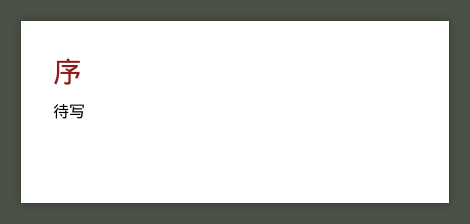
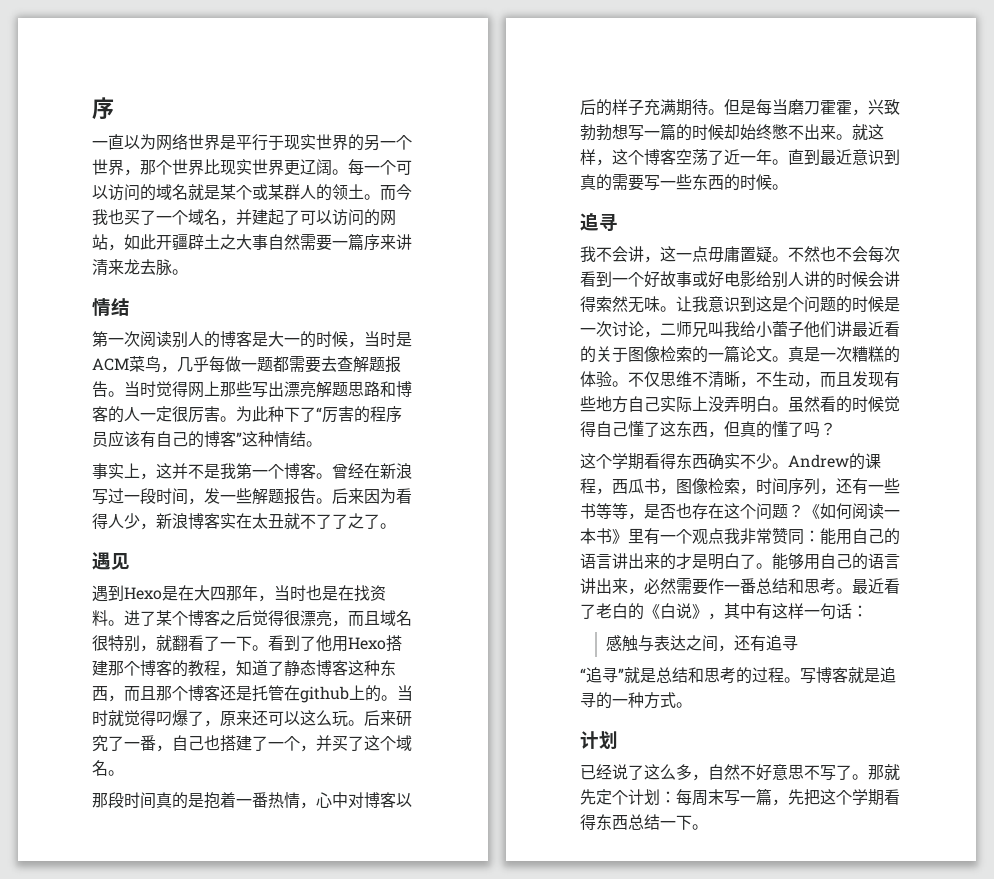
- 待写
+ 一直以为网络世界是平行于现实世界的另一个世界，那个世界比现实世界更辽阔。每一个可以访问的域名就是某个或某群人的领土。而今我也买了一个域名，并建起了可以访问的网站，如此开疆辟土之大事自然需要一篇序来讲清来龙去脉。
+ 情结
+ 第一次阅读别人的博客是大一的时候，当时是ACM菜鸟，几乎每做一题都需要去查解题报告。当时觉得网上那些写出漂亮解题思路和博客的人一定很厉害。为此种下了“厉害的程序员应该有自己的博客”这种情结。
+ 事实上，这并不是我第一个博客。曾经在新浪写过一段时间，发一些解题报告。后来因为看得人少，新浪博客实在太丑就不了了之了。
+ 遇见
+ 遇到Hexo是在大四那年，当时也是在找资料。进了某个博客之后觉得很漂亮，而且域名很特别，就翻看了一下。看到了他用Hexo搭建那个博客的教程，知道了静态博客这种东西，而且那个博客还是托管在github上的。当时就觉得叼爆了，原来还可以这么玩。后来研究了一番，自己也搭建了一个，并买了这个域名。
+ 那段时间真的是抱着一番热情，心中对博客以后的样子充满期待。但是每当磨刀霍霍，兴致勃勃想写一篇的时候却始终憋不出来。就这样，这个博客空荡了近一年。直到最近意识到真的需要写一些东西的时候。
+ 追寻
+ 我不会讲，这一点毋庸置疑。不然也不会每次看到一个好故事或好电影给别人讲的时候会讲得索然无味。让我意识到这是个问题的时候是一次讨论，二师兄叫我给小蕾子他们讲最近看的关于图像检索的一篇论文。真是一次糟糕的体验。不仅思维不清晰，不生动，而且发现有些地方自己实际上没弄明白。虽然看的时候觉得自己懂了这东西，但真的懂了吗？
+ 这个学期看得东西确实不少。Andrew的课程，西瓜书，图像检索，时间序列，还有一些书等等，是否也存在这个问题？《如何阅读一本书》里有一个观点我非常赞同：能用自己的语言讲出来的才是明白了。能够用自己的语言讲出来，必然需要作一番总结和思考。最近看了老白的《白说》，其中有这样一句话：
+ 感触与表达之间，还有追寻
+ “追寻”就是总结和思考的过程。写博客就是追寻的一种方式。
+ 计划
+ 已经说了这么多，自然不好意思不写了。那就先定个计划：每周末写一篇，先把这个学期看得东西总结一下。

